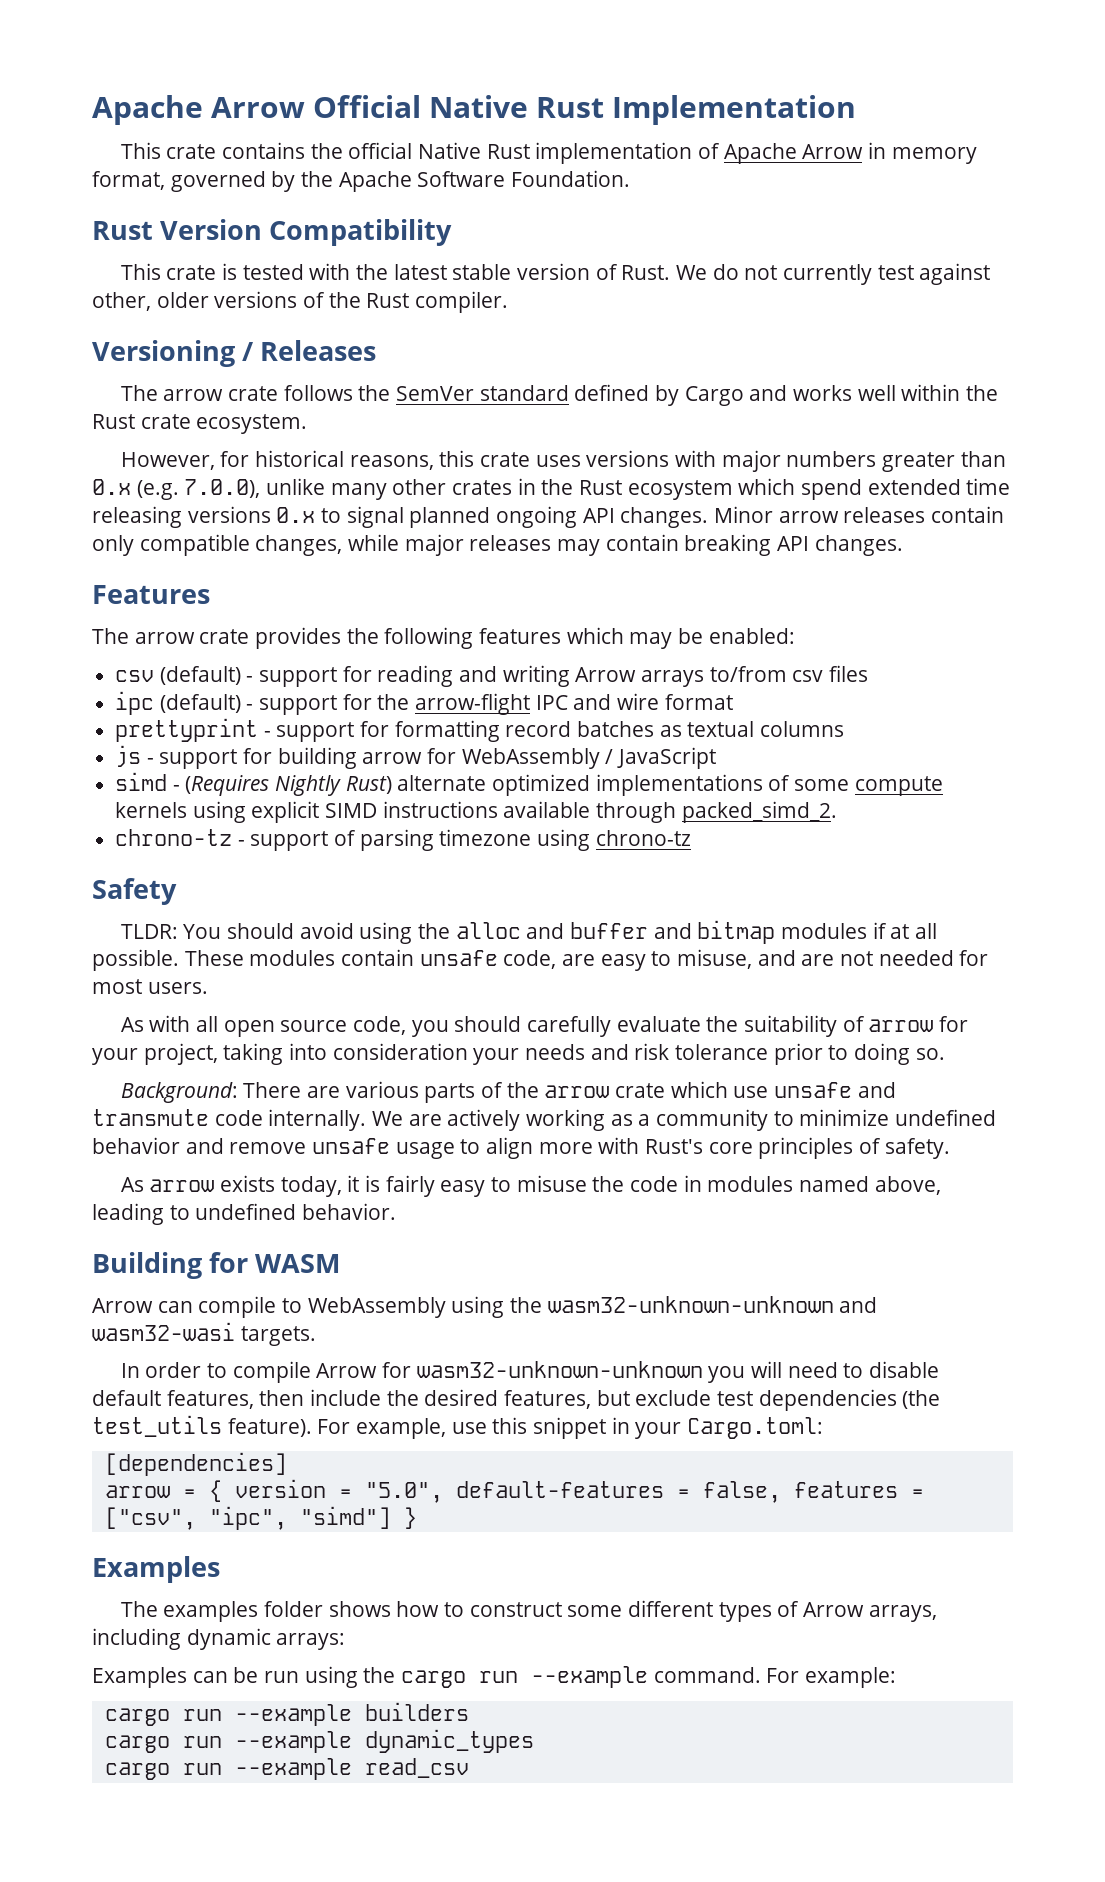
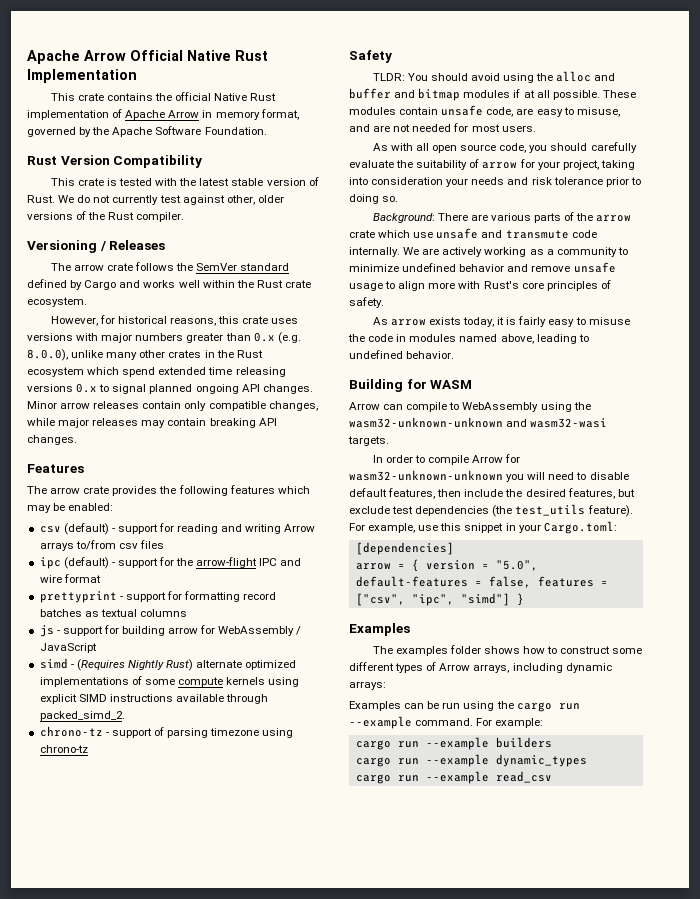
- However, for historical reasons, this crate uses versions with major numbers greater than 0.x (e.g. 7.0.0), unlike many other crates in the Rust ecosystem which spend extended time releasing versions 0.x to signal planned ongoing API changes.
+ However, for historical reasons, this crate uses versions with major numbers greater than 0.x (e.g. 8.0.0), unlike many other crates in the Rust ecosystem which spend extended time releasing versions 0.x to signal planned ongoing API changes.

